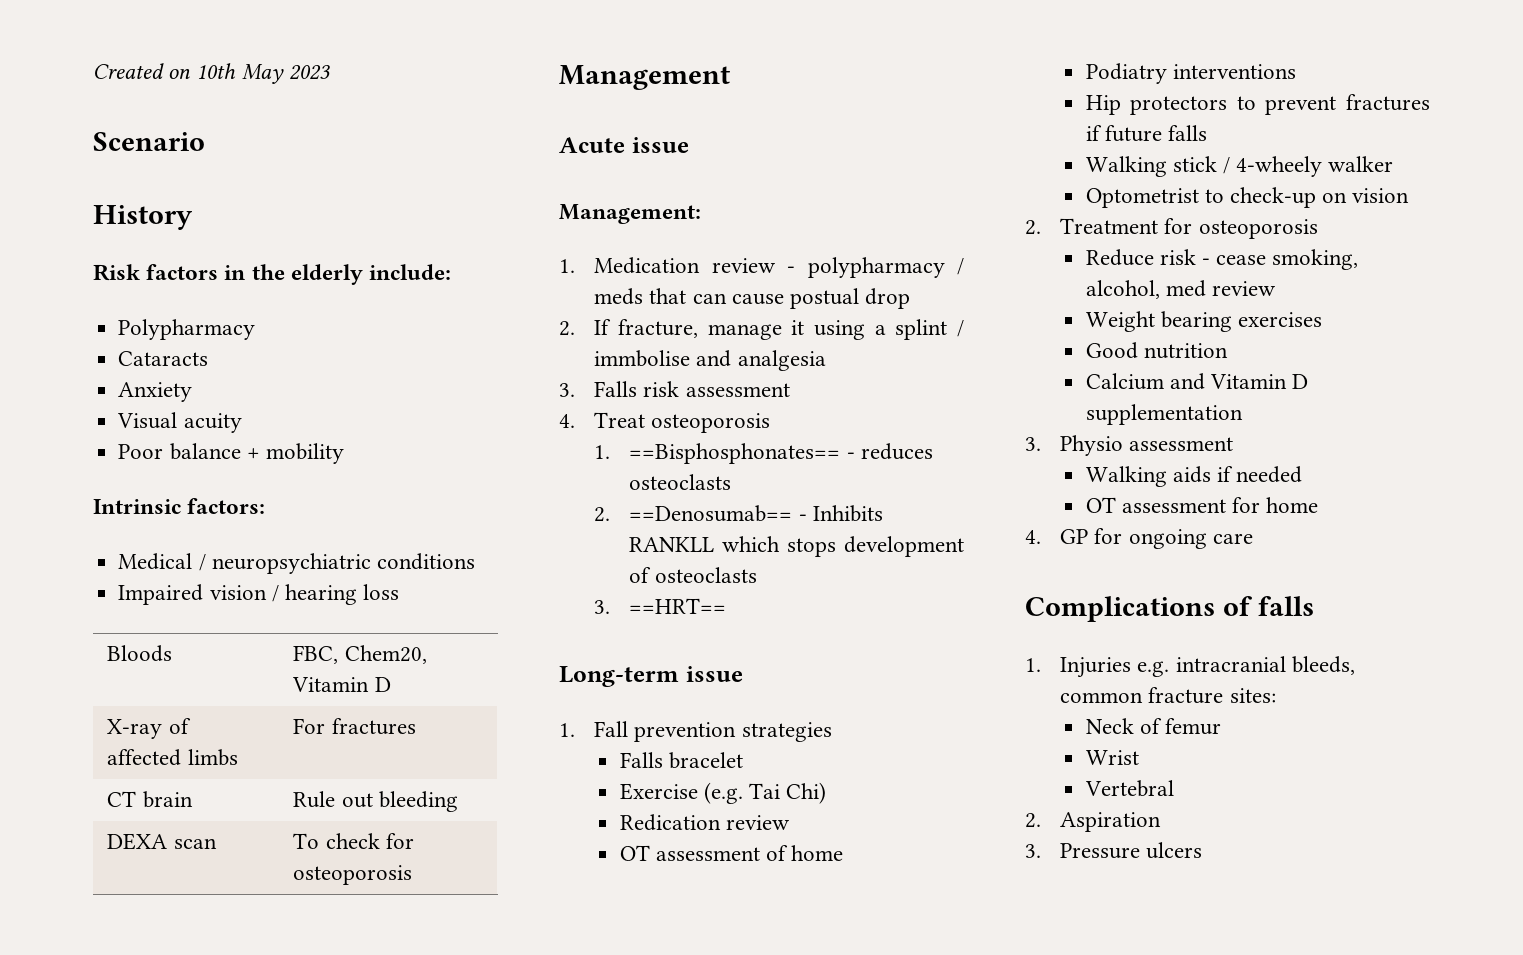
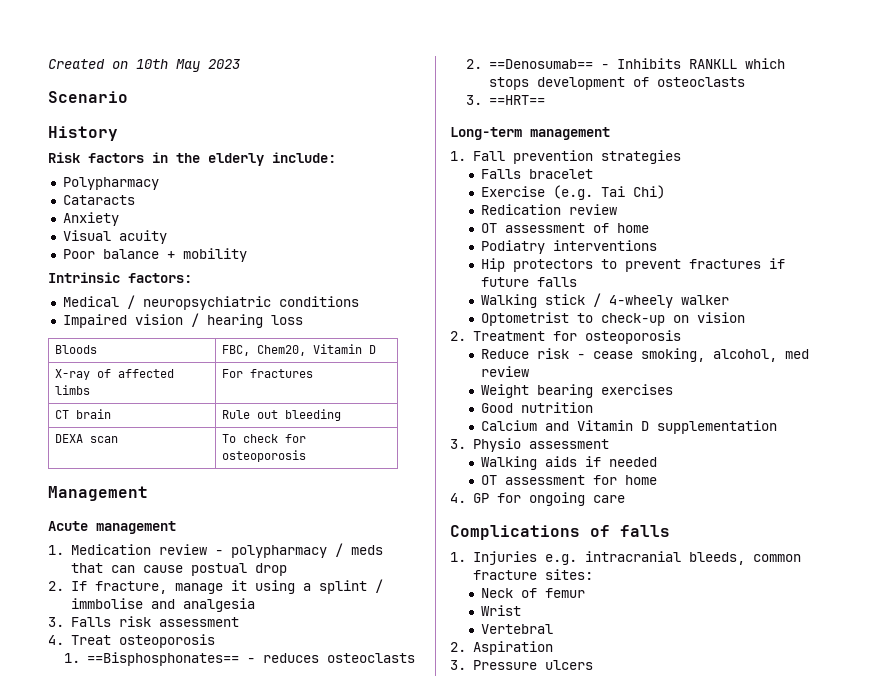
- Acute issue
- Management:
+ Acute management
- Long-term issue
+ Long-term management

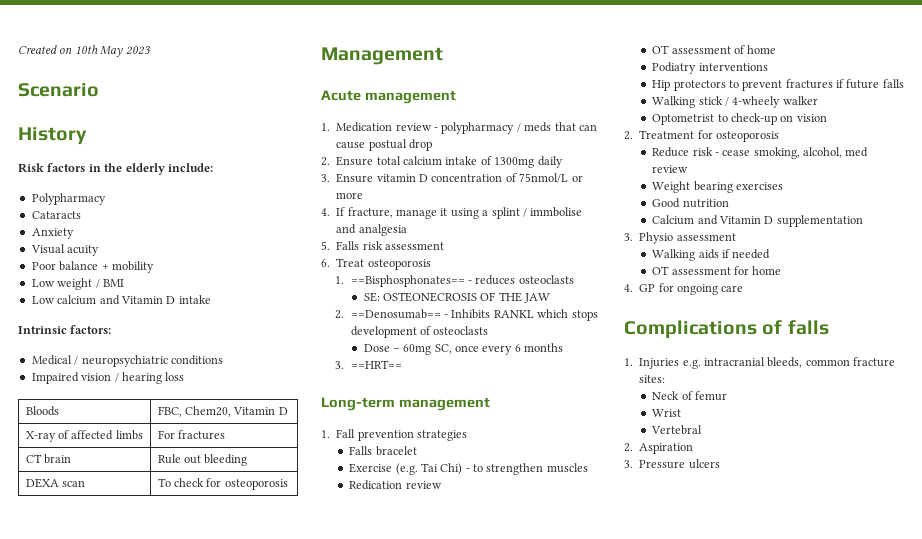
+ Low weight / BMI
+ Low calcium and Vitamin D intake
- 2. If fracture, manage it using a splint / immbolise and analgesia
+ 2. Ensure total calcium intake of 1300mg daily
+ 3. Ensure vitamin D concentration of 75nmol/L or more
+ 4. If fracture, manage it using a splint / immbolise and analgesia
- 3. Falls risk assessment
+ 5. Falls risk assessment
- 4. Treat osteoporosis
+ 6. Treat osteoporosis
+ SE: OSTEONECROSIS OF THE JAW
- 2. ==Denosumab== - Inhibits RANKLL which stops development of osteoclasts
+ 2. ==Denosumab== - Inhibits RANKL which stops development of osteoclasts
+ Dose – 60mg SC, once every 6 months
- Exercise (e.g. Tai Chi)
+ Exercise (e.g. Tai Chi) - to strengthen muscles

